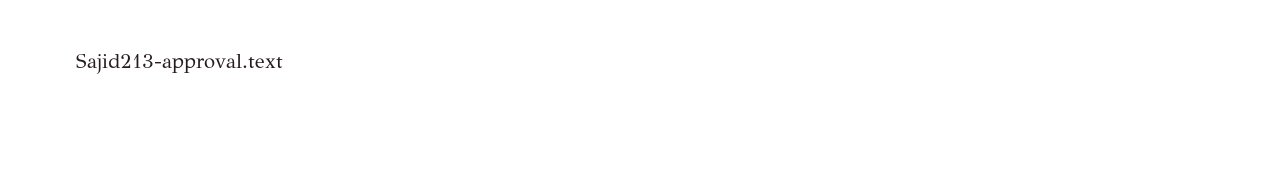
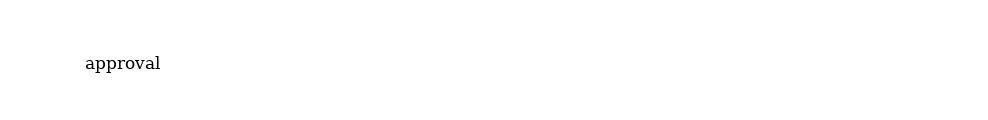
- Sajid213-approval.text
+ approval

